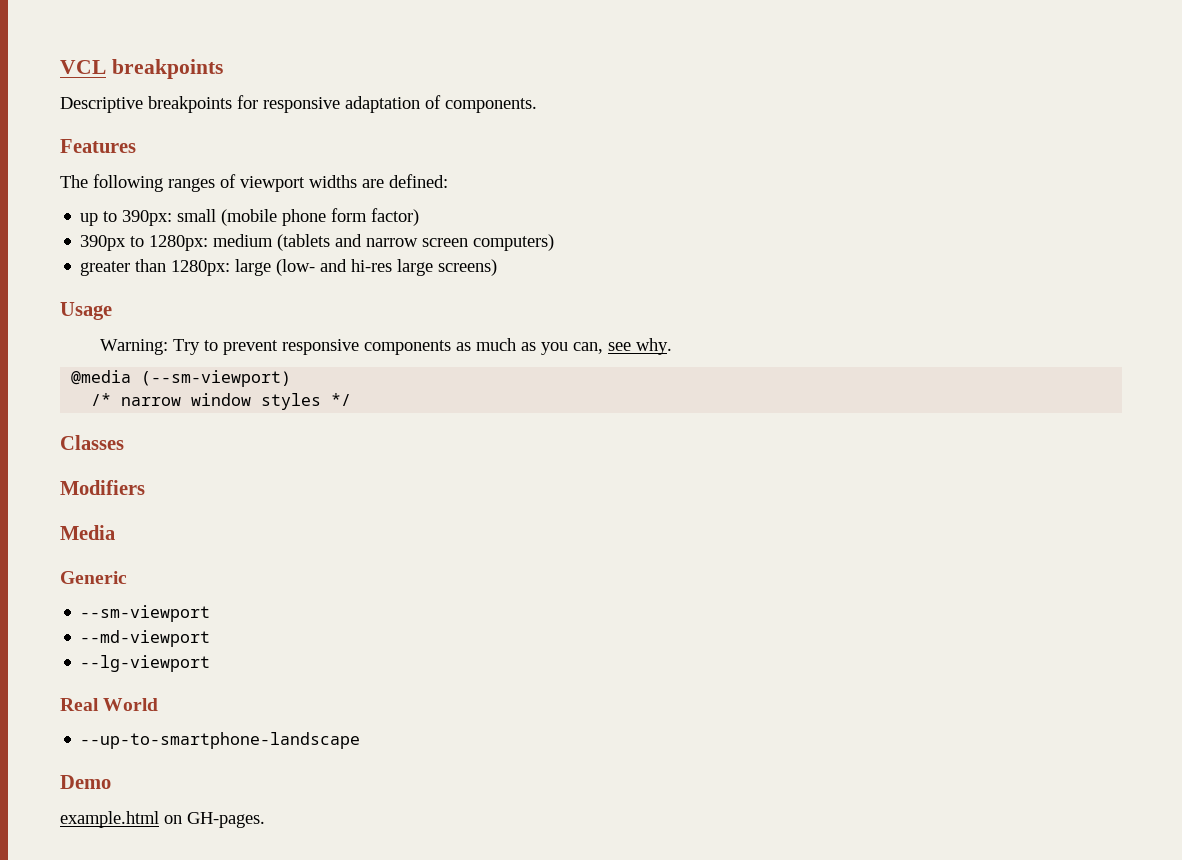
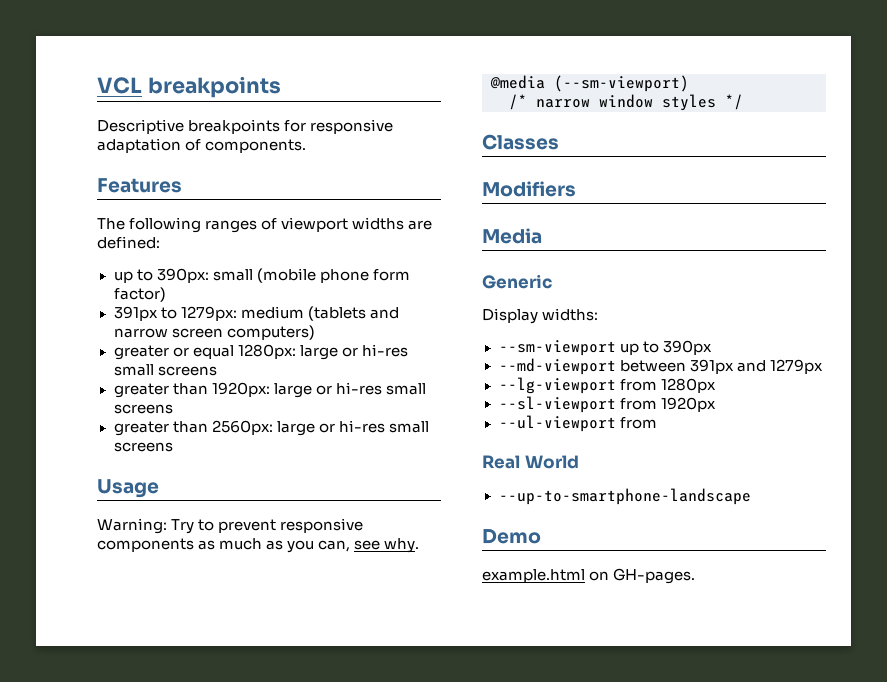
- 390px to 1280px: medium (tablets and narrow screen computers)
+ 391px to 1279px: medium (tablets and narrow screen computers)
- greater than 1280px: large (low- and hi-res large screens)
+ greater or equal 1280px: large or hi-res small screens
+ greater than 1920px: large or hi-res small screens
+ greater than 2560px: large or hi-res small screens
+ Display widths:
- --sm-viewport
- --md-viewport
- --lg-viewport
+ --sm-viewport up to 390px
+ --md-viewport between 391px and 1279px
+ --lg-viewport from 1280px
+ --sl-viewport from 1920px
+ --ul-viewport from

